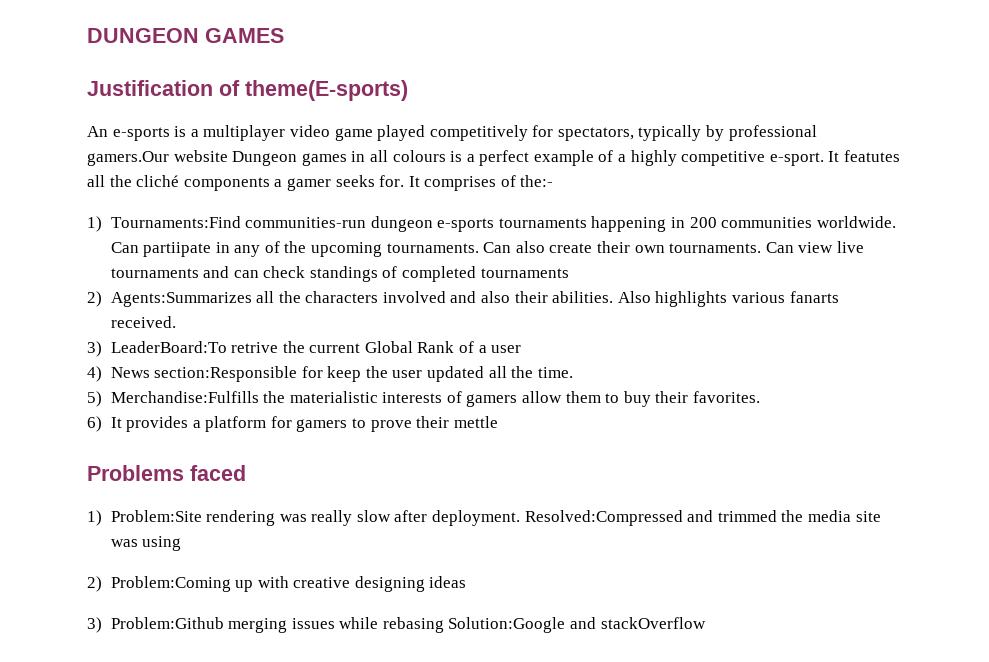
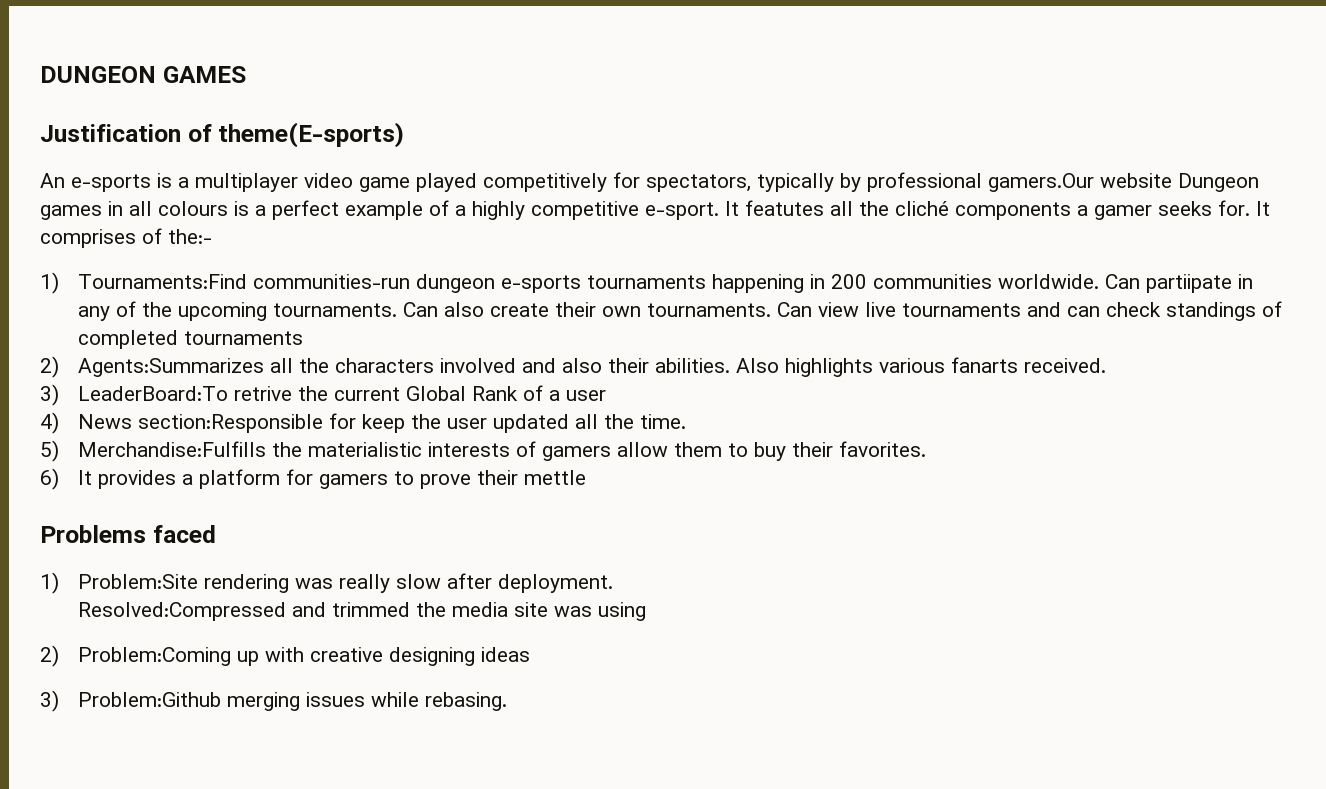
- 1) Problem:Site rendering was really slow after deployment. Resolved:Compressed and trimmed the media site was using
+ 1) Problem:Site rendering was really slow after deployment.
+ Resolved:Compressed and trimmed the media site was using
- 3) Problem:Github merging issues while rebasing Solution:Google and stackOverflow
+ 3) Problem:Github merging issues while rebasing.

